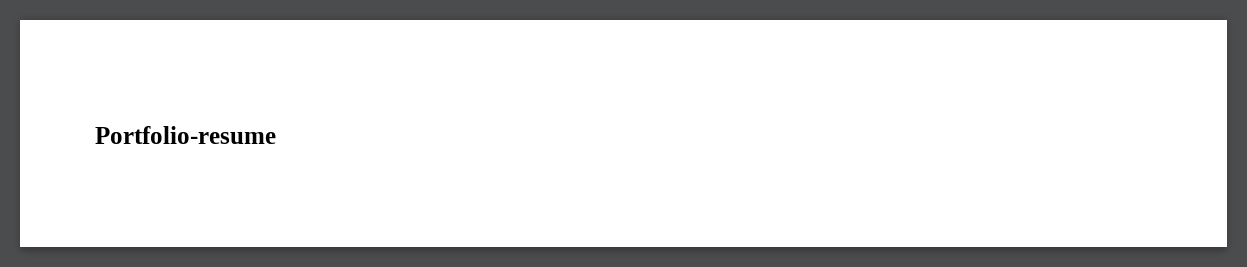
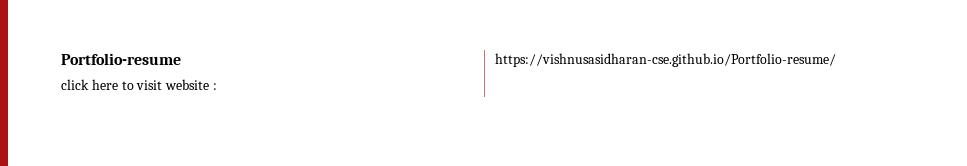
+ click here to visit website : https://vishnusasidharan-cse.github.io/Portfolio-resume/

